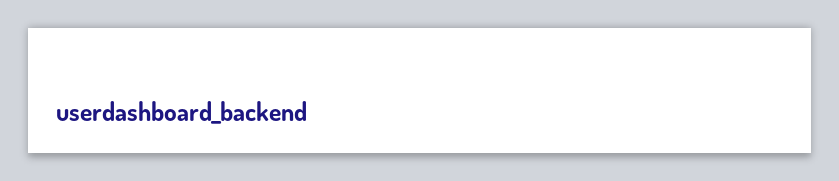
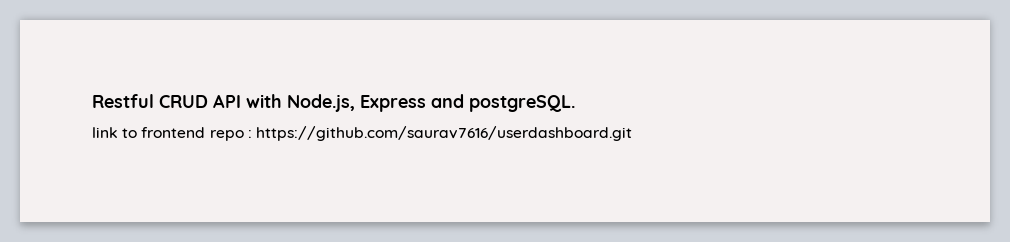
- userdashboard_backend
+ Restful CRUD API with Node.js, Express and postgreSQL.
+ link to frontend repo : https://github.com/saurav7616/userdashboard.git

